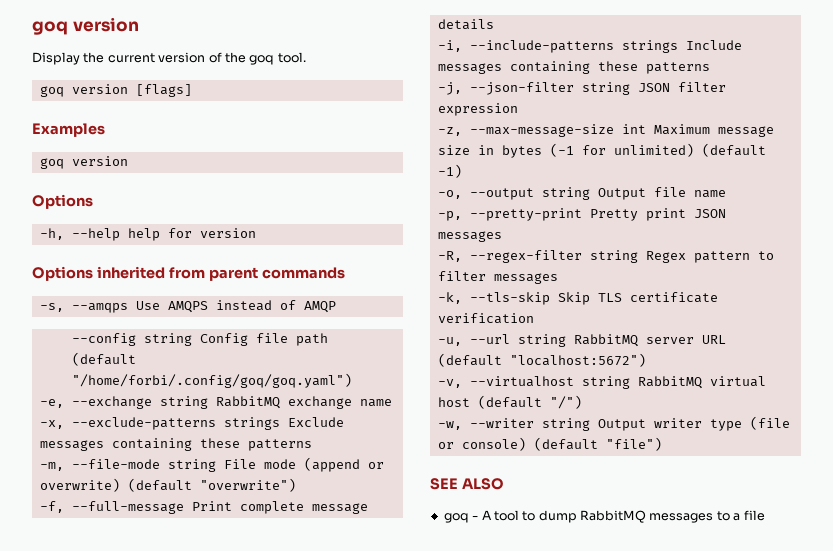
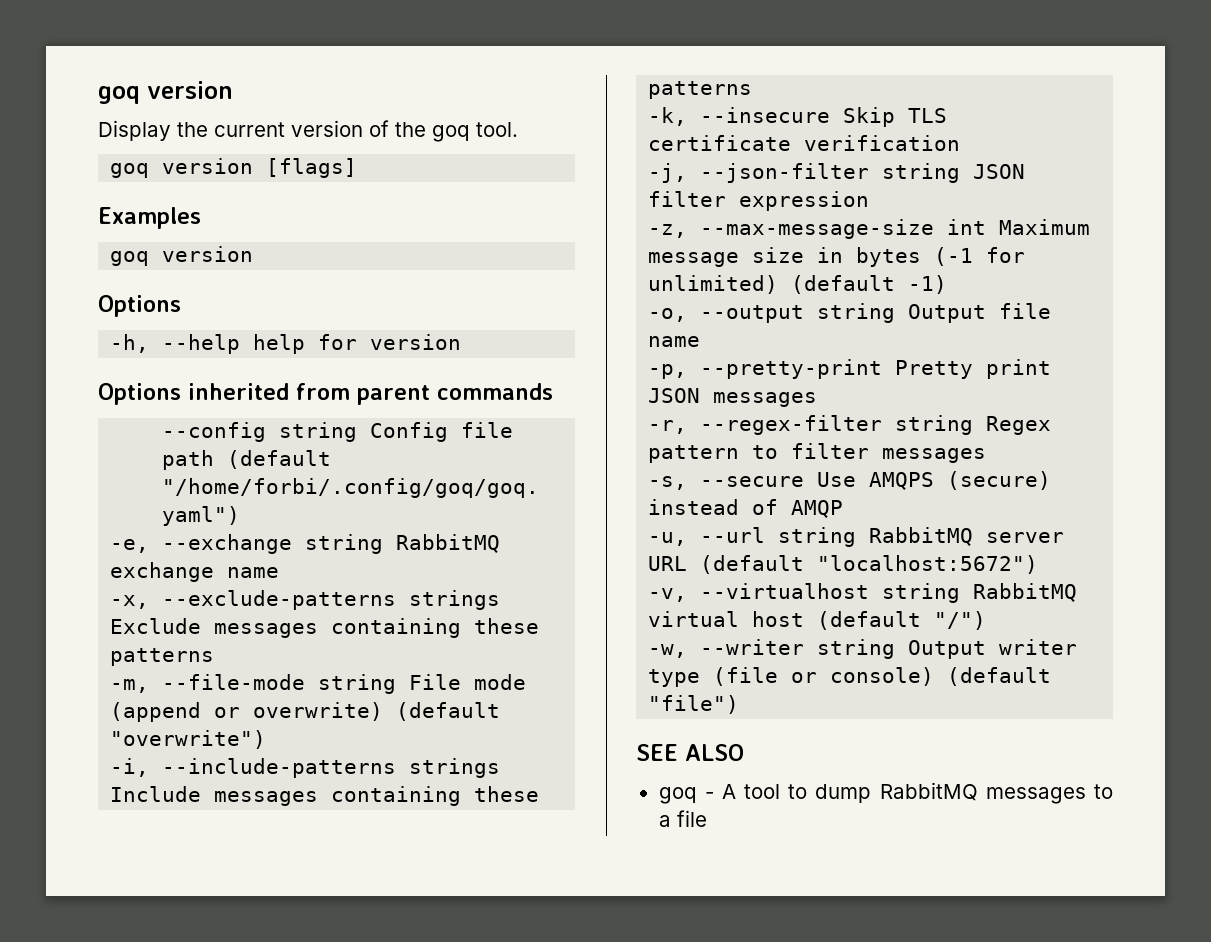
- -s, --amqps Use AMQPS instead of AMQP
- -f, --full-message Print complete message details
+ -k, --insecure Skip TLS certificate verification
- -R, --regex-filter string Regex pattern to filter messages
+ -r, --regex-filter string Regex pattern to filter messages
- -k, --tls-skip Skip TLS certificate verification
+ -s, --secure Use AMQPS (secure) instead of AMQP

